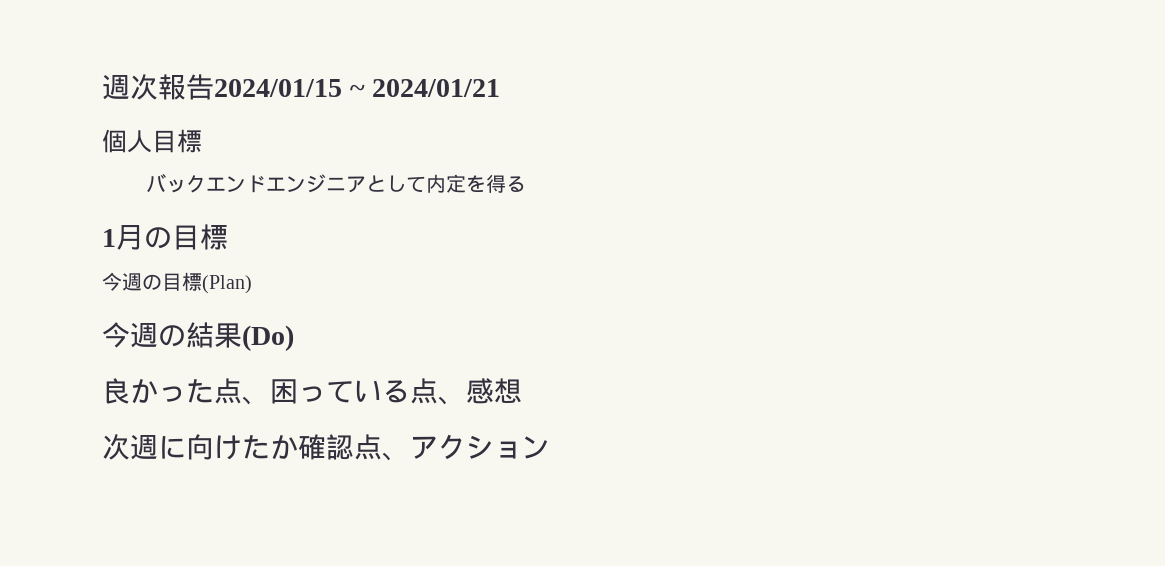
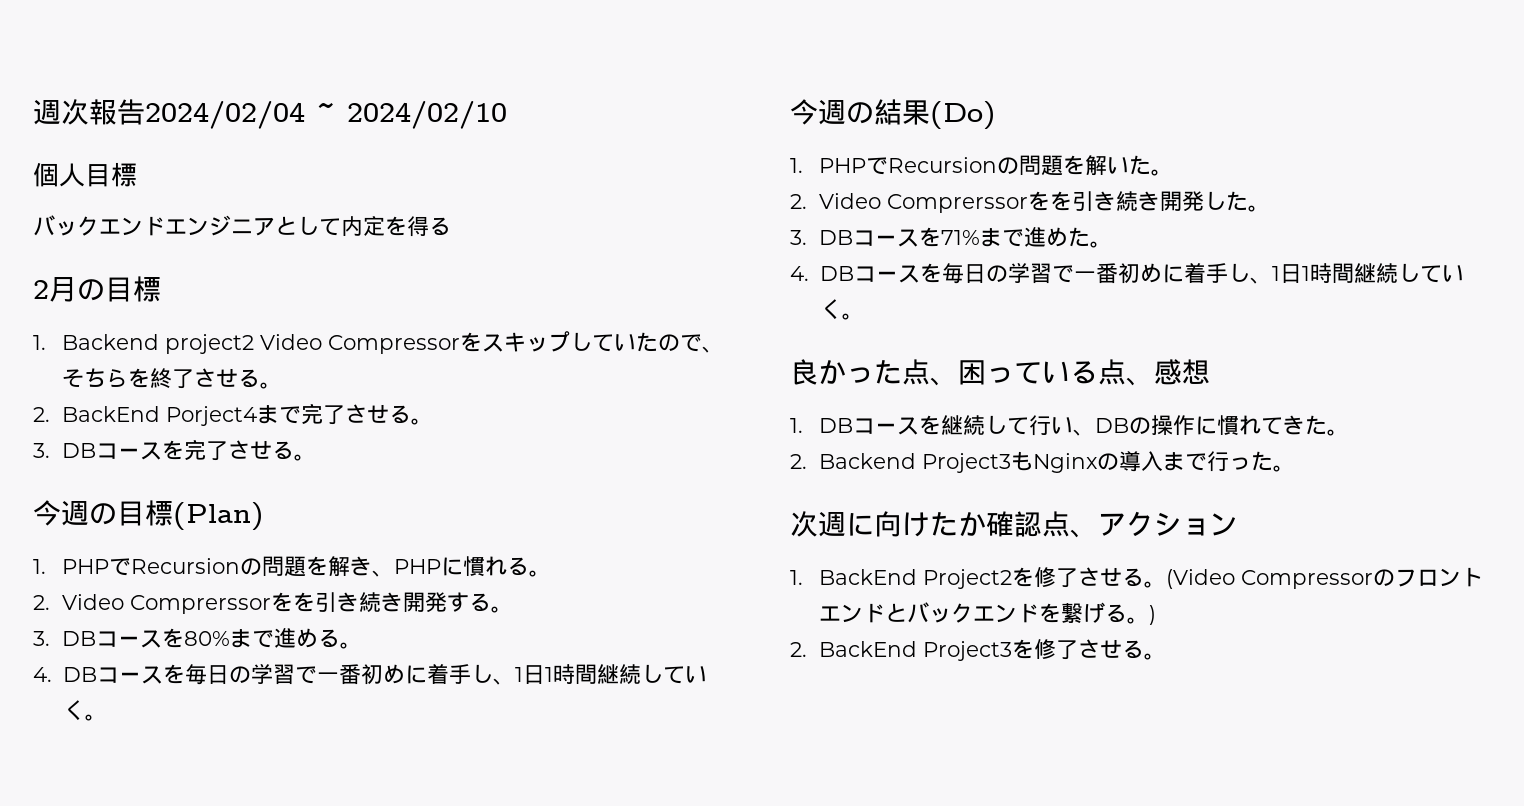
- 週次報告2024/01/15 ~ 2024/01/21
+ 週次報告2024/02/04 ~ 2024/02/10
- 1月の目標
+ 2月の目標
+ 1. Backend project2 Video Compressorをスキップしていたので、そちらを終了させる。
+ 2. BackEnd Porject4まで完了させる。
+ 3. DBコースを完了させる。
  今週の目標(Plan)
+ 1. PHPでRecursionの問題を解き、PHPに慣れる。
+ 2. Video Comprerssorをを引き続き開発する。
+ 3. DBコースを80%まで進める。
+ 4. DBコースを毎日の学習で一番初めに着手し、1日1時間継続していく。
  今週の結果(Do)
+ 1. PHPでRecursionの問題を解いた。
+ 2. Video Comprerssorをを引き続き開発した。
+ 3. DBコースを71%まで進めた。
+ 4. DBコースを毎日の学習で一番初めに着手し、1日1時間継続していく。
+ 1. DBコースを継続して行い、DBの操作に慣れてきた。
+ 2. Backend Project3もNginxの導入まで行った。
+ 1. BackEnd Project2を修了させる。(Video Compressorのフロントエンドとバックエンドを繋げる。)
+ 2. BackEnd Project3を修了させる。

